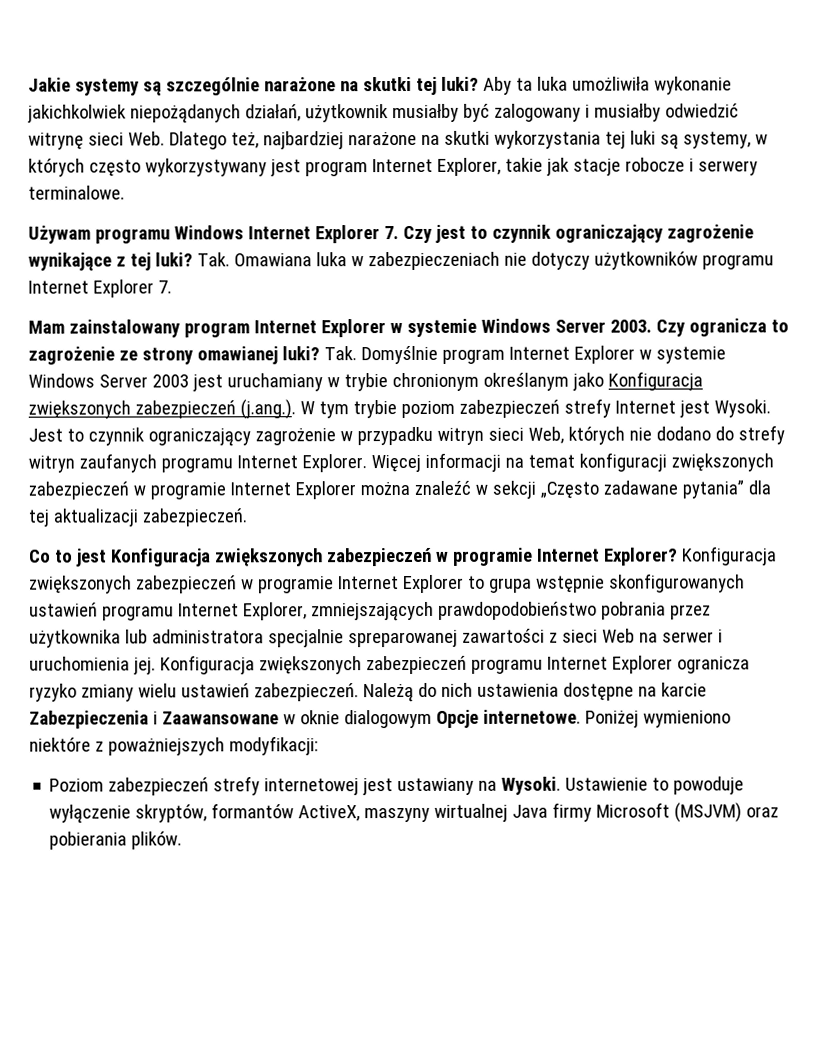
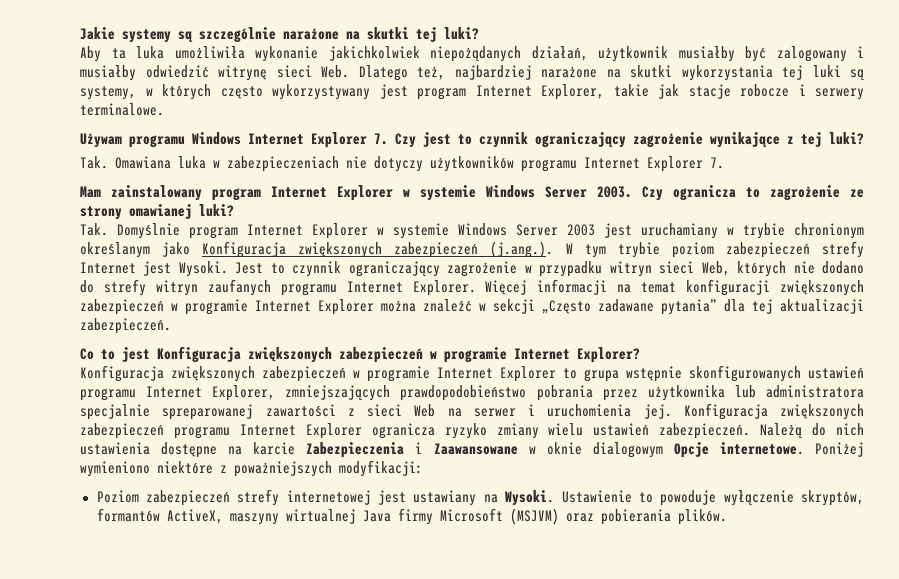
- Jakie systemy są szczególnie narażone na skutki tej luki? Aby ta luka umożliwiła wykonanie jakichkolwiek niepożądanych działań, użytkownik musiałby być zalogowany i musiałby odwiedzić witrynę sieci Web. Dlatego też, najbardziej narażone na skutki wykorzystania tej luki są systemy, w których często wykorzystywany jest program Internet Explorer, takie jak stacje robocze i serwery terminalowe.
+ Jakie systemy są szczególnie narażone na skutki tej luki?
+ Aby ta luka umożliwiła wykonanie jakichkolwiek niepożądanych działań, użytkownik musiałby być zalogowany i musiałby odwiedzić witrynę sieci Web. Dlatego też, najbardziej narażone na skutki wykorzystania tej luki są systemy, w których często wykorzystywany jest program Internet Explorer, takie jak stacje robocze i serwery terminalowe.
- Używam programu Windows Internet Explorer 7. Czy jest to czynnik ograniczający zagrożenie wynikające z tej luki? Tak. Omawiana luka w zabezpieczeniach nie dotyczy użytkowników programu Internet Explorer 7.
+ Używam programu Windows Internet Explorer 7. Czy jest to czynnik ograniczający zagrożenie wynikające z tej luki?
+ Tak. Omawiana luka w zabezpieczeniach nie dotyczy użytkowników programu Internet Explorer 7.
- Czy ogranicza to zagrożenie ze strony omawianej luki? Tak. Domyślnie program Internet Explorer w systemie Windows Server 2003 jest uruchamiany w trybie chronionym określanym jako Konfiguracja zwiększonych zabezpieczeń (j.ang.). W tym trybie poziom zabezpieczeń strefy Internet jest Wysoki.
+ Czy ogranicza to zagrożenie ze strony omawianej luki?
+ Tak. Domyślnie program Internet Explorer w systemie Windows Server 2003 jest uruchamiany w trybie chronionym określanym jako Konfiguracja zwiększonych zabezpieczeń (j.ang.). W tym trybie poziom zabezpieczeń strefy Internet jest Wysoki.
- Co to jest Konfiguracja zwiększonych zabezpieczeń w programie Internet Explorer? Konfiguracja zwiększonych zabezpieczeń w programie Internet Explorer to grupa wstępnie skonfigurowanych ustawień programu Internet Explorer, zmniejszających prawdopodobieństwo pobrania przez użytkownika lub administratora specjalnie spreparowanej zawartości z sieci Web na serwer i uruchomienia jej.
+ Co to jest Konfiguracja zwiększonych zabezpieczeń w programie Internet Explorer?
+ Konfiguracja zwiększonych zabezpieczeń w programie Internet Explorer to grupa wstępnie skonfigurowanych ustawień programu Internet Explorer, zmniejszających prawdopodobieństwo pobrania przez użytkownika lub administratora specjalnie spreparowanej zawartości z sieci Web na serwer i uruchomienia jej.

